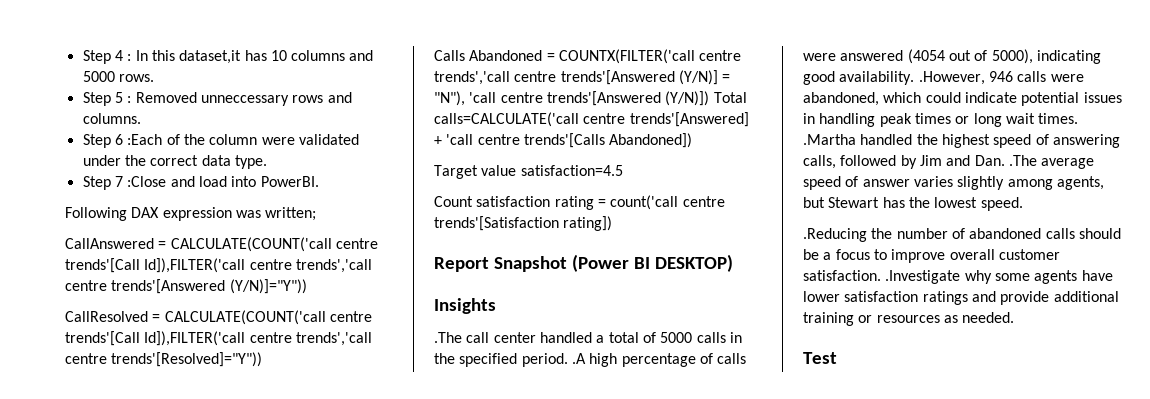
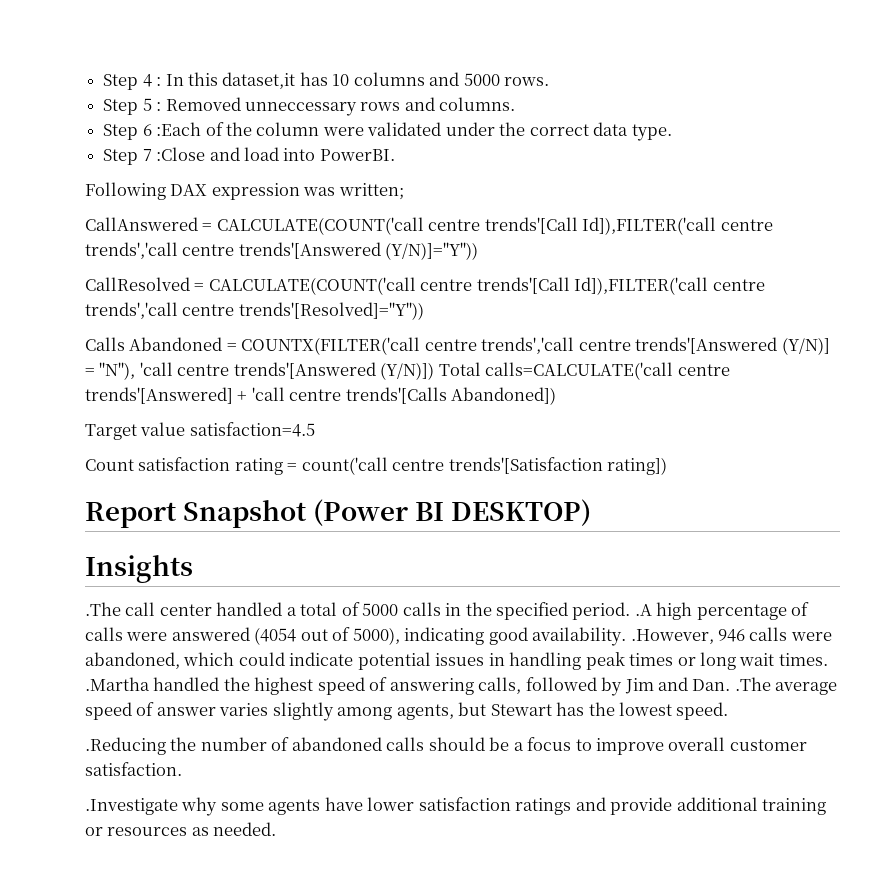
- .Reducing the number of abandoned calls should be a focus to improve overall customer satisfaction. .Investigate why some agents have lower satisfaction ratings and provide additional training or resources as needed.
+ .Reducing the number of abandoned calls should be a focus to improve overall customer satisfaction.
+ .Investigate why some agents have lower satisfaction ratings and provide additional training or resources as needed.
- Test

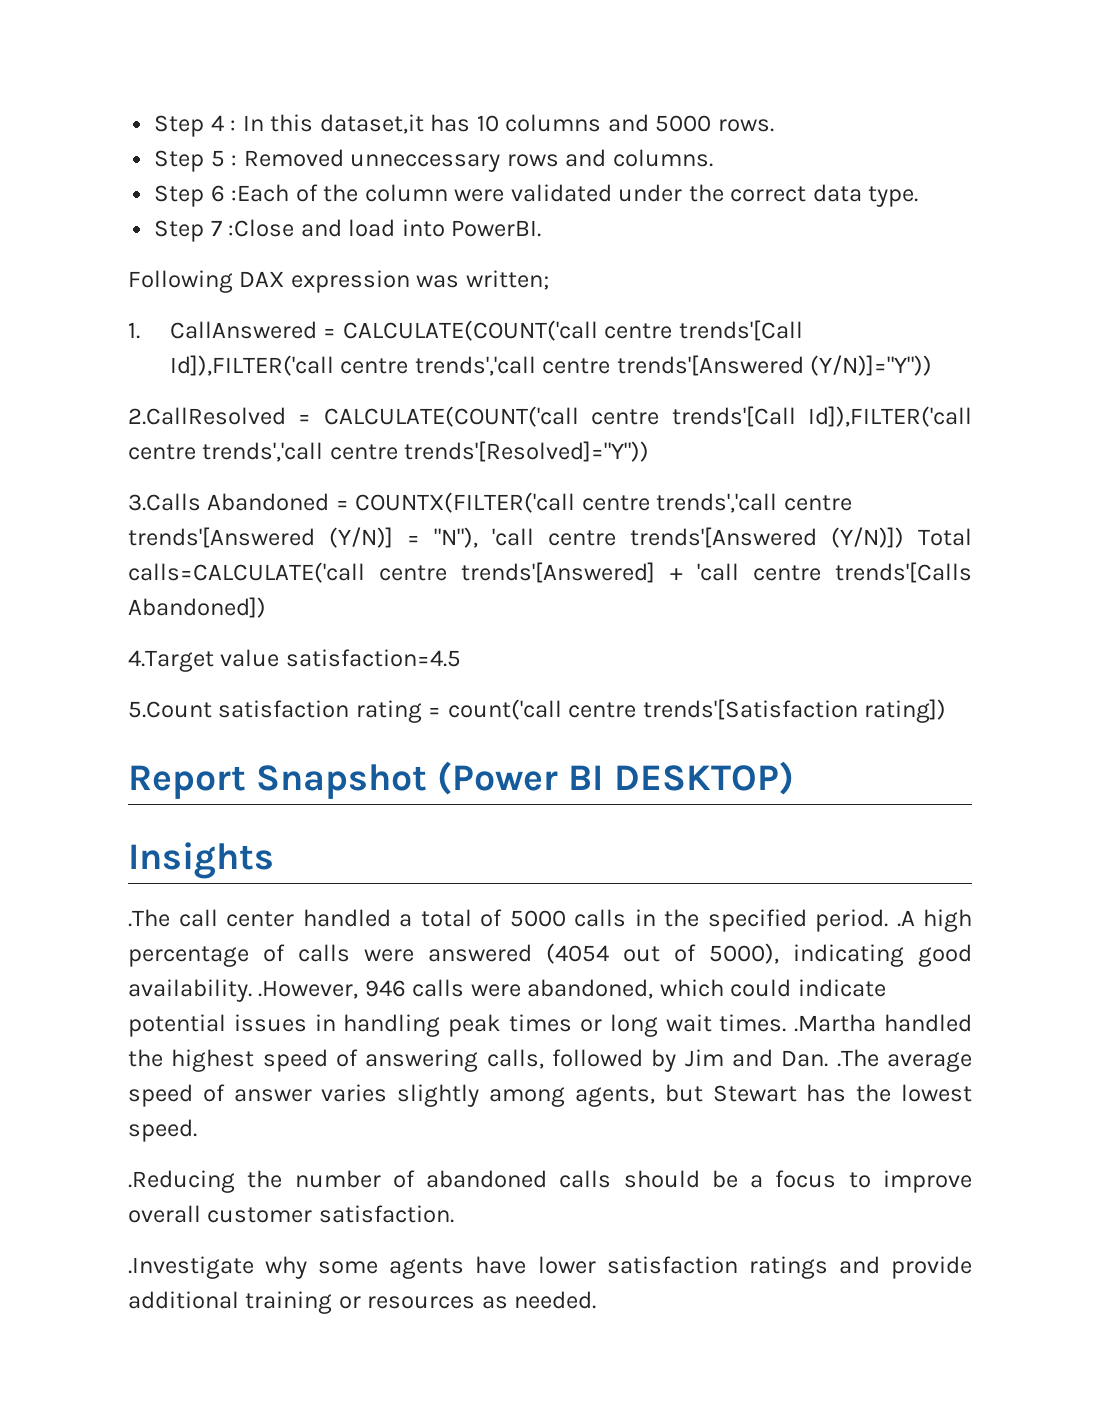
- CallAnswered = CALCULATE(COUNT('call centre trends'[Call Id]),FILTER('call centre trends','call centre trends'[Answered (Y/N)]="Y"))
+ 1. CallAnswered = CALCULATE(COUNT('call centre trends'[Call Id]),FILTER('call centre trends','call centre trends'[Answered (Y/N)]="Y"))
- CallResolved = CALCULATE(COUNT('call centre trends'[Call Id]),FILTER('call centre trends','call centre trends'[Resolved]="Y"))
+ 2.CallResolved = CALCULATE(COUNT('call centre trends'[Call Id]),FILTER('call centre trends','call centre trends'[Resolved]="Y"))
- Calls Abandoned = COUNTX(FILTER('call centre trends','call centre trends'[Answered (Y/N)] = "N"), 'call centre trends'[Answered (Y/N)]) Total calls=CALCULATE('call centre trends'[Answered] + 'call centre trends'[Calls Abandoned])
+ 3.Calls Abandoned = COUNTX(FILTER('call centre trends','call centre trends'[Answered (Y/N)] = "N"), 'call centre trends'[Answered (Y/N)]) Total calls=CALCULATE('call centre trends'[Answered] + 'call centre trends'[Calls Abandoned])
- Target value satisfaction=4.5
+ 4.Target value satisfaction=4.5
- Count satisfaction rating = count('call centre trends'[Satisfaction rating])
+ 5.Count satisfaction rating = count('call centre trends'[Satisfaction rating])

